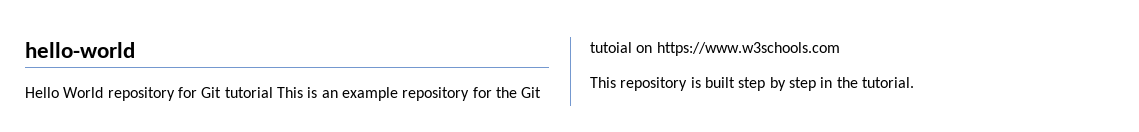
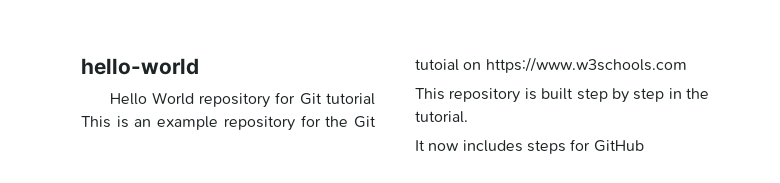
+ It now includes steps for GitHub

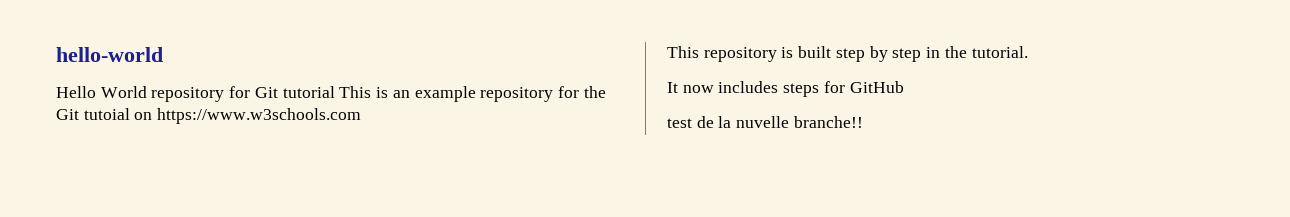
+ test de la nuvelle branche!!

